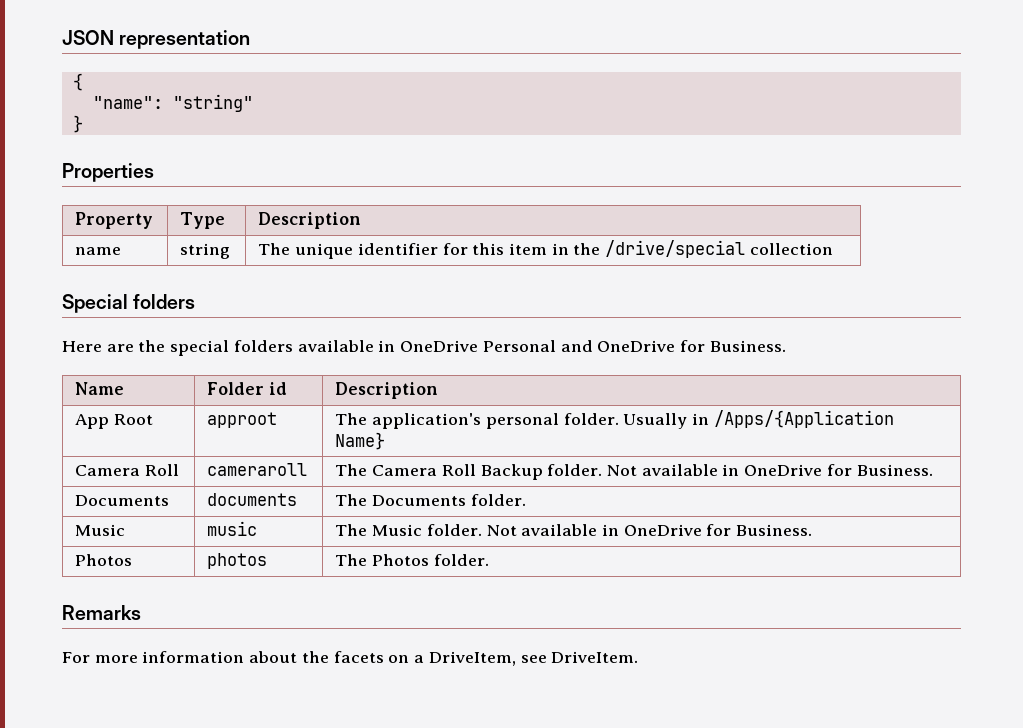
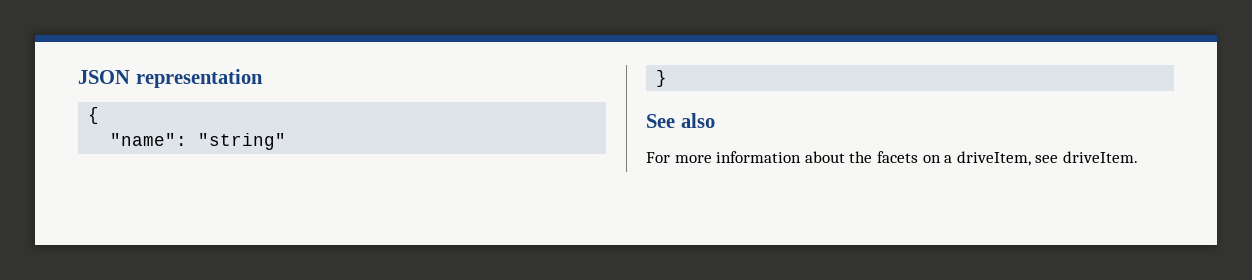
- Properties
- Property | Type | Description
- name | string | The unique identifier for this item in the /drive/special collection
- Special folders
- Here are the special folders available in OneDrive Personal and OneDrive for Business.
- Name | Folder id | Description
- App Root | approot | The application's personal folder. Usually in /Apps/{Application Name}
- Camera Roll | cameraroll | The Camera Roll Backup folder. Not available in OneDrive for Business.
- Documents | documents | The Documents folder.
- Music | music | The Music folder. Not available in OneDrive for Business.
- Photos | photos | The Photos folder.
- Remarks
+ See also
- For more information about the facets on a DriveItem, see DriveItem.
+ For more information about the facets on a driveItem, see driveItem.

